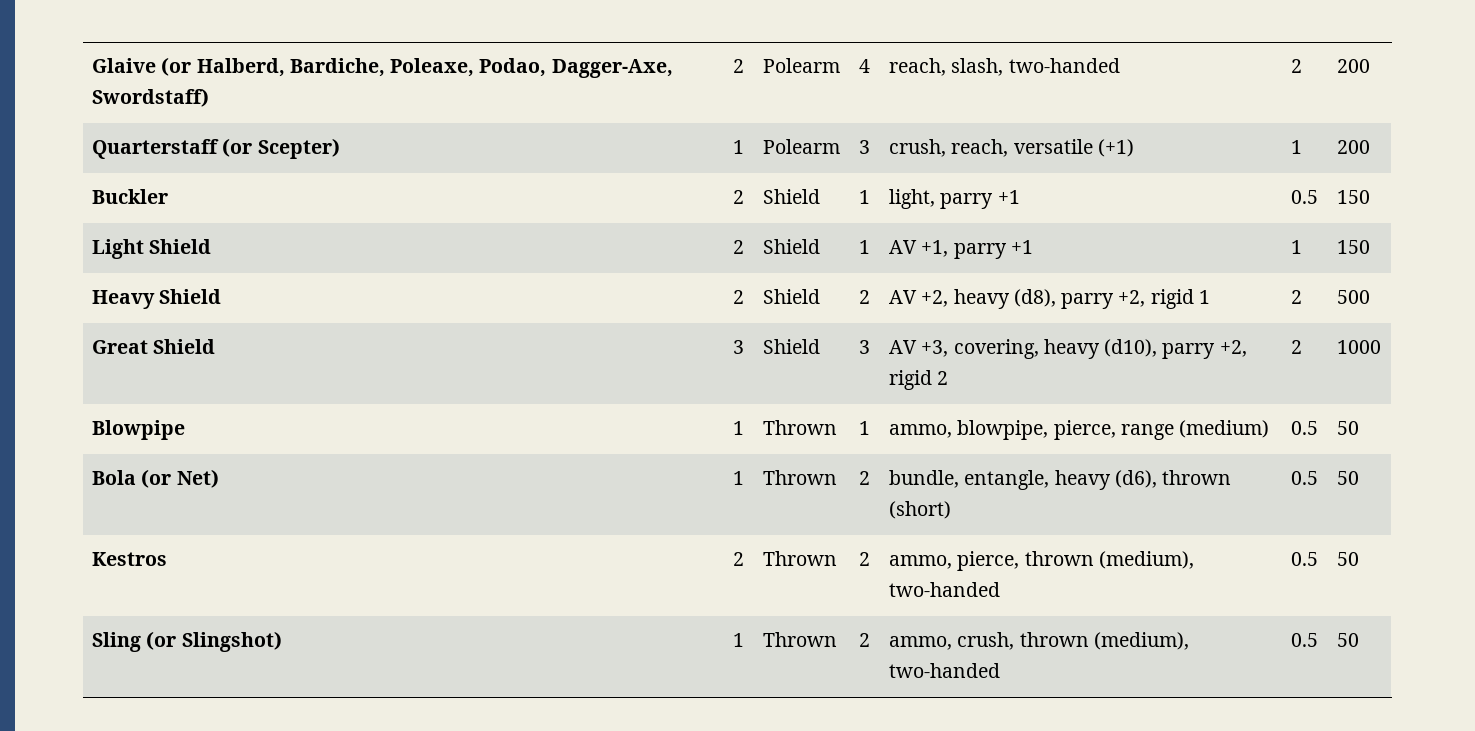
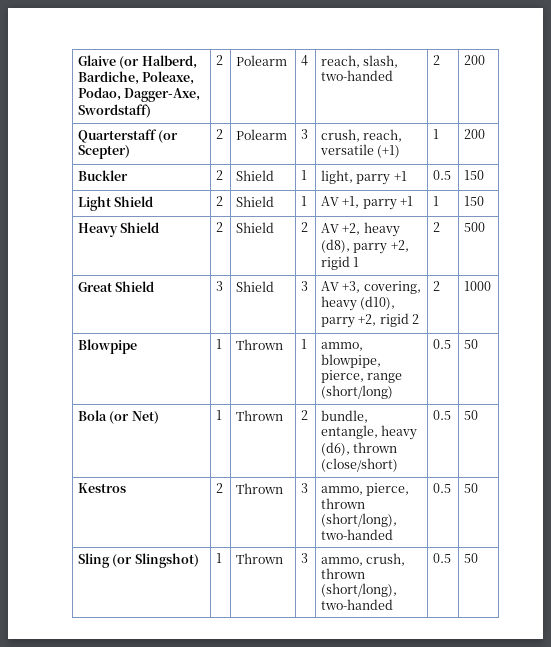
- Quarterstaff (or Scepter) | 1 | Polearm | 3 | crush, reach, versatile (+1) | 1 | 200
+ Quarterstaff (or Scepter) | 2 | Polearm | 3 | crush, reach, versatile (+1) | 1 | 200
- Blowpipe | 1 | Thrown | 1 | ammo, blowpipe, pierce, range (medium) | 0.5 | 50
+ Blowpipe | 1 | Thrown | 1 | ammo, blowpipe, pierce, range (short/long) | 0.5 | 50
- Bola (or Net) | 1 | Thrown | 2 | bundle, entangle, heavy (d6), thrown (short) | 0.5 | 50
+ Bola (or Net) | 1 | Thrown | 2 | bundle, entangle, heavy (d6), thrown (close/short) | 0.5 | 50
- Kestros | 2 | Thrown | 2 | ammo, pierce, thrown (medium), two-handed | 0.5 | 50
+ Kestros | 2 | Thrown | 3 | ammo, pierce, thrown (short/long), two-handed | 0.5 | 50
- Sling (or Slingshot) | 1 | Thrown | 2 | ammo, crush, thrown (medium), two-handed | 0.5 | 50
+ Sling (or Slingshot) | 1 | Thrown | 3 | ammo, crush, thrown (short/long), two-handed | 0.5 | 50

